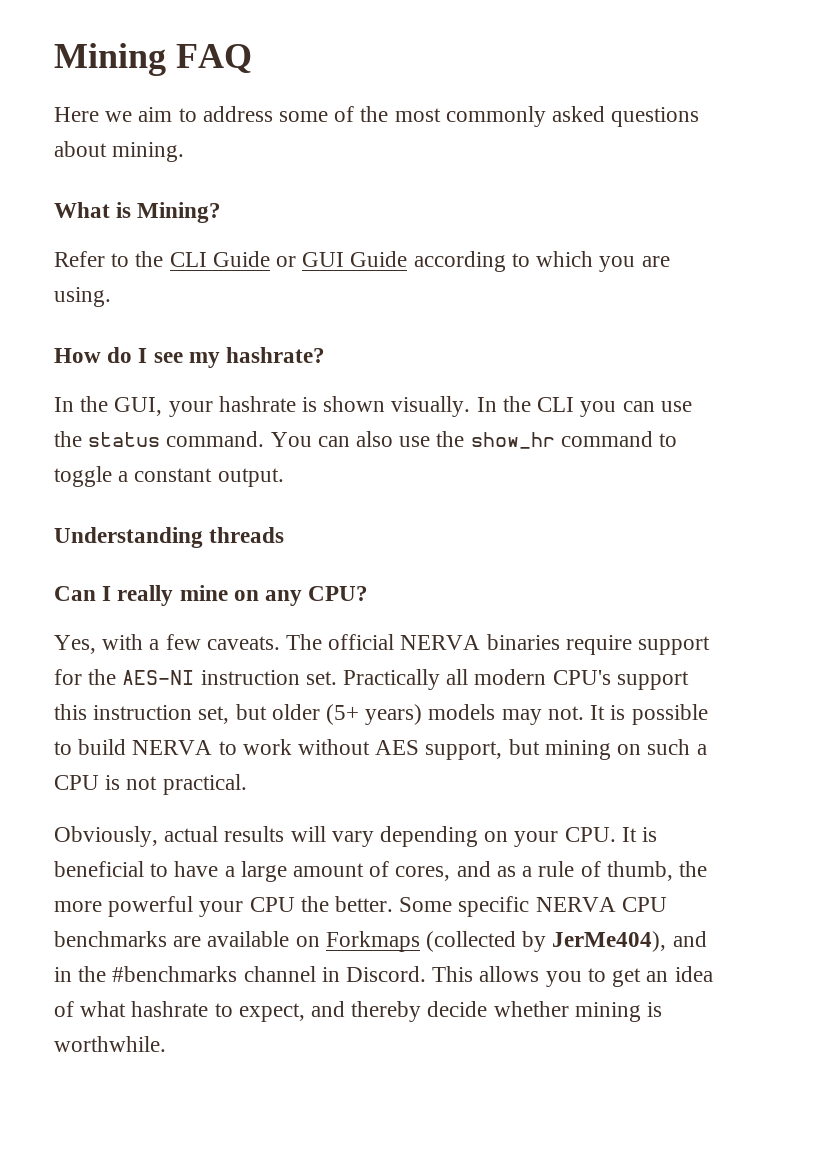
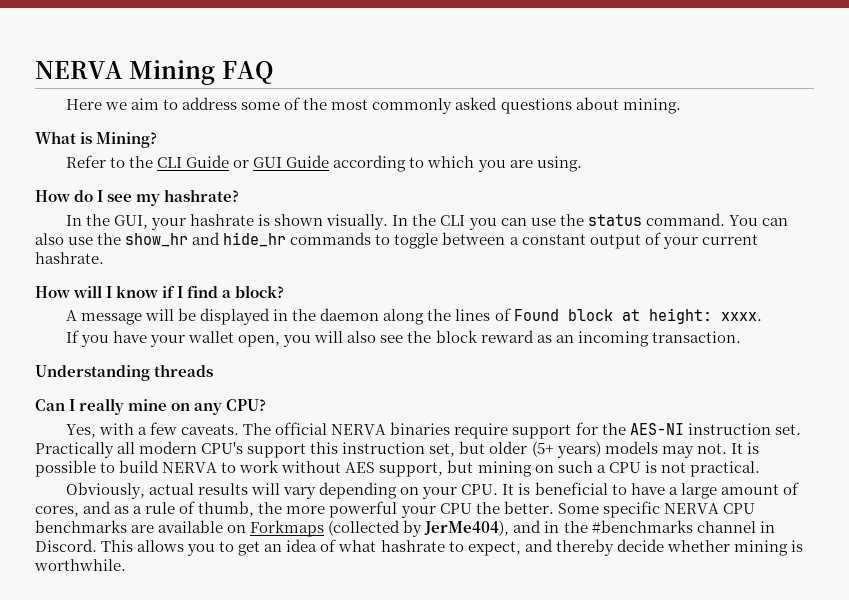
- Mining FAQ
+ NERVA Mining FAQ
- You can also use the show_hr command to toggle a constant output.
+ You can also use the show_hr and hide_hr commands to toggle between a constant output of your current hashrate.
+ How will I know if I find a block?
+ A message will be displayed in the daemon along the lines of Found block at height: xxxx.
+ If you have your wallet open, you will also see the block reward as an incoming transaction.

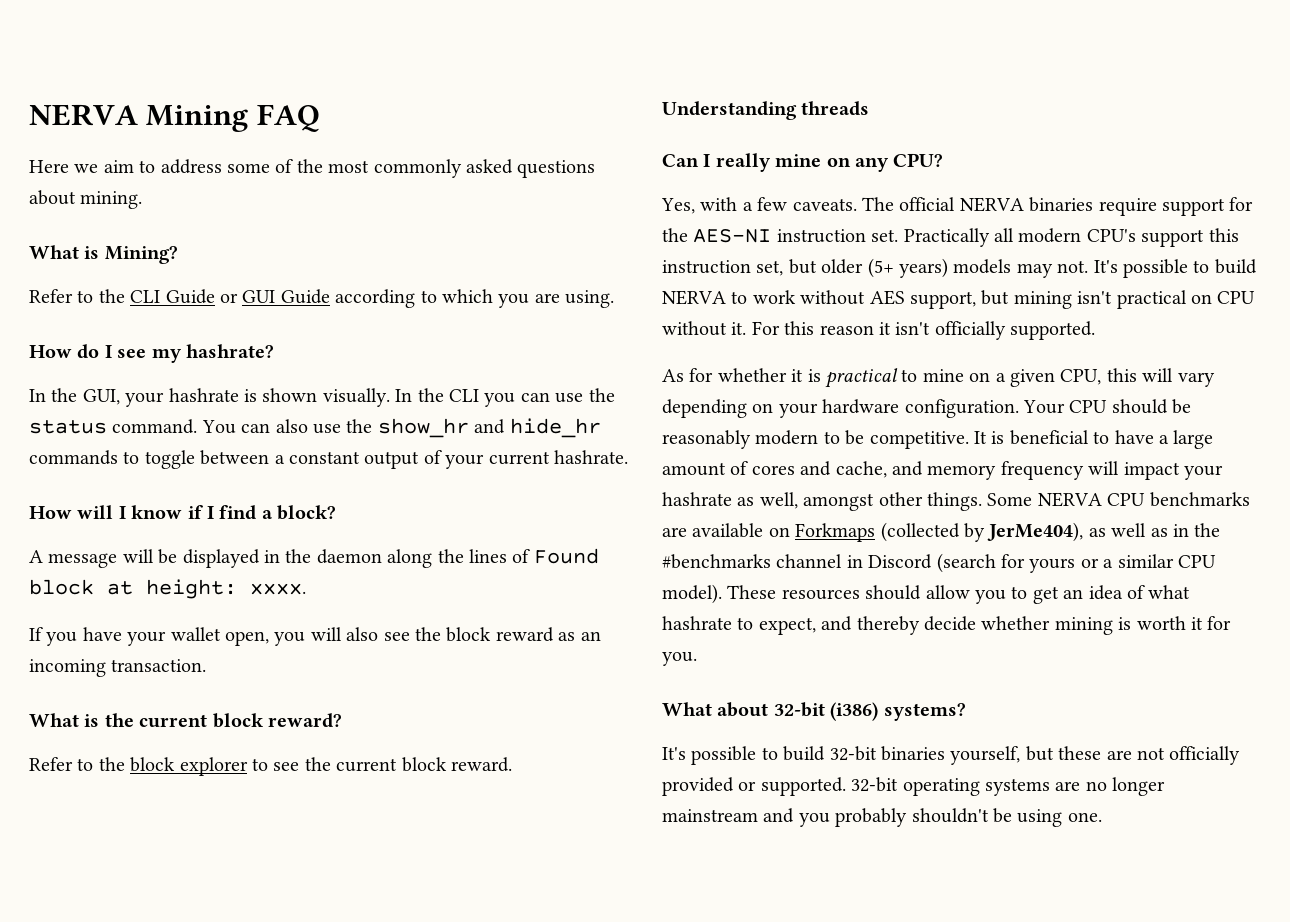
+ What is the current block reward?
+ Refer to the block explorer to see the current block reward.
- It is possible to build NERVA to work without AES support, but mining on such a CPU is not practical.
- Obviously, actual results will vary depending on your CPU. It is beneficial to have a large amount of cores, and as a rule of thumb, the more powerful your CPU the better. Some specific NERVA CPU benchmarks are available on Forkmaps (collected by JerMe404), and in the #benchmarks channel in Discord. This allows you to get an idea of what hashrate to expect, and thereby decide whether mining is worthwhile.
+ It's possible to build NERVA to work without AES support, but mining isn't practical on CPU without it. For this reason it isn't officially supported.
+ As for whether it is practical to mine on a given CPU, this will vary depending on your hardware configuration. Your CPU should be reasonably modern to be competitive. It is beneficial to have a large amount of cores and cache, and memory frequency will impact your hashrate as well, amongst other things. Some NERVA CPU benchmarks are available on Forkmaps (collected by JerMe404), as well as in the #benchmarks channel in Discord (search for yours or a similar CPU model). These resources should allow you to get an idea of what hashrate to expect, and thereby decide whether mining is worth it for you.
+ What about 32-bit (i386) systems?
+ It's possible to build 32-bit binaries yourself, but these are not officially provided or supported. 32-bit operating systems are no longer mainstream and you probably shouldn't be using one.

